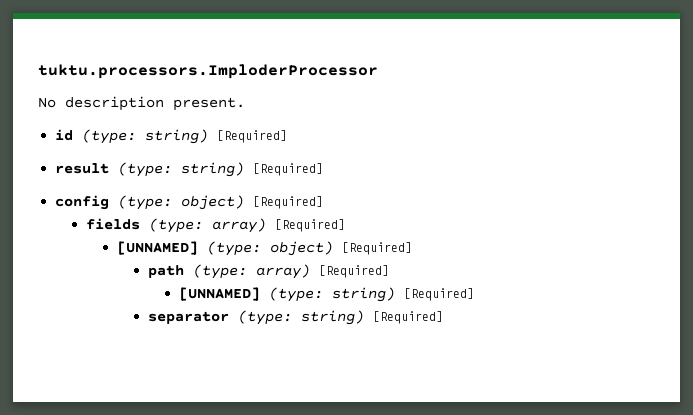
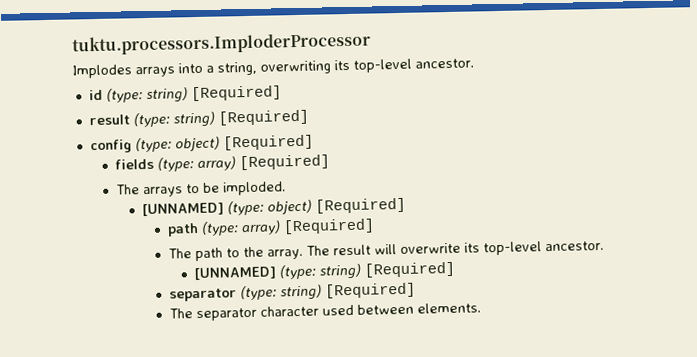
- No description present.
+ Implodes arrays into a string, overwriting its top-level ancestor.
+ The arrays to be imploded.
+ The path to the array. The result will overwrite its top-level ancestor.
+ The separator character used between elements.

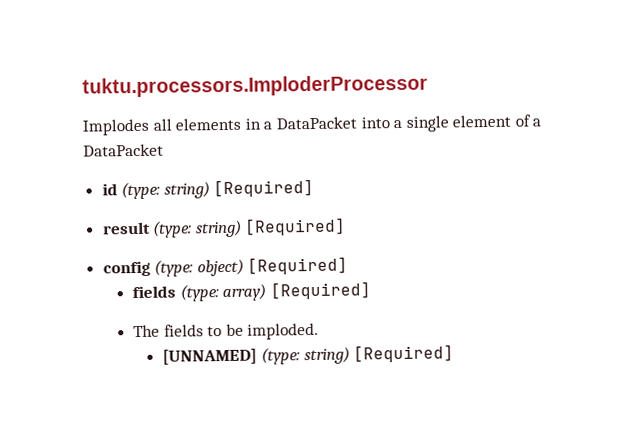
- Implodes arrays into a string, overwriting its top-level ancestor.
+ Implodes all elements in a DataPacket into a single element of a DataPacket
- The arrays to be imploded.
+ The fields to be imploded.
- [UNNAMED] (type: object) [Required]
- path (type: array) [Required]
- The path to the array. The result will overwrite its top-level ancestor.
  [UNNAMED] (type: string) [Required]
- separator (type: string) [Required]
- The separator character used between elements.

